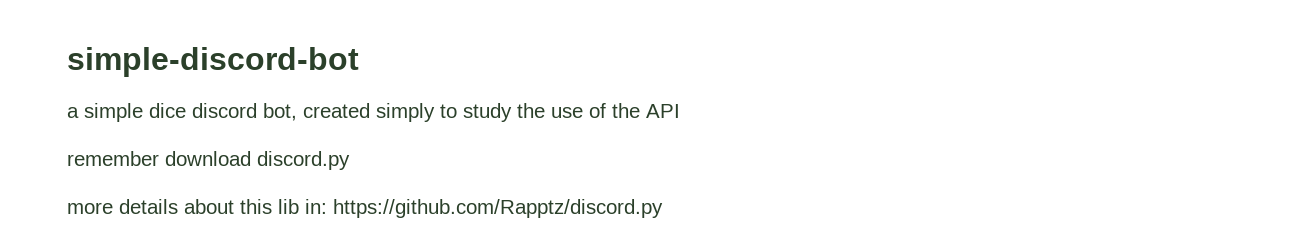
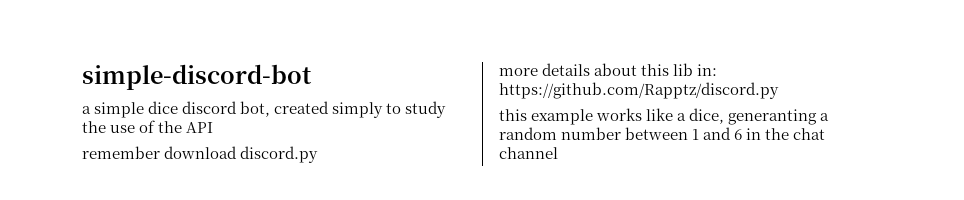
+ this example works like a dice, generanting a random number between 1 and 6 in the chat channel

